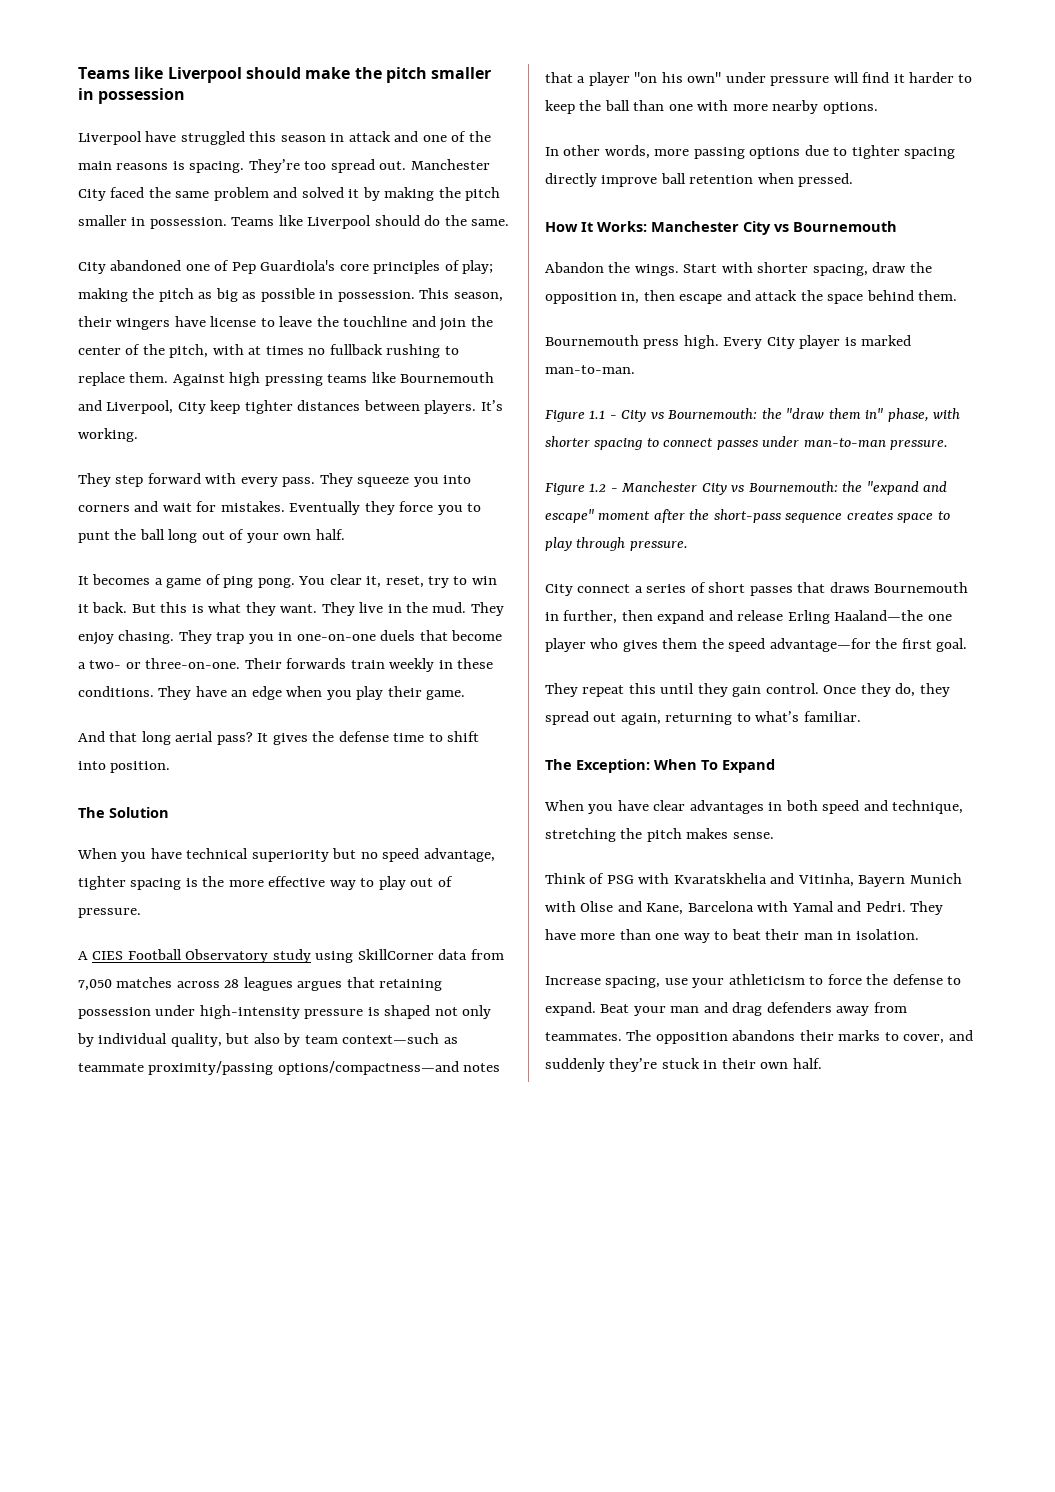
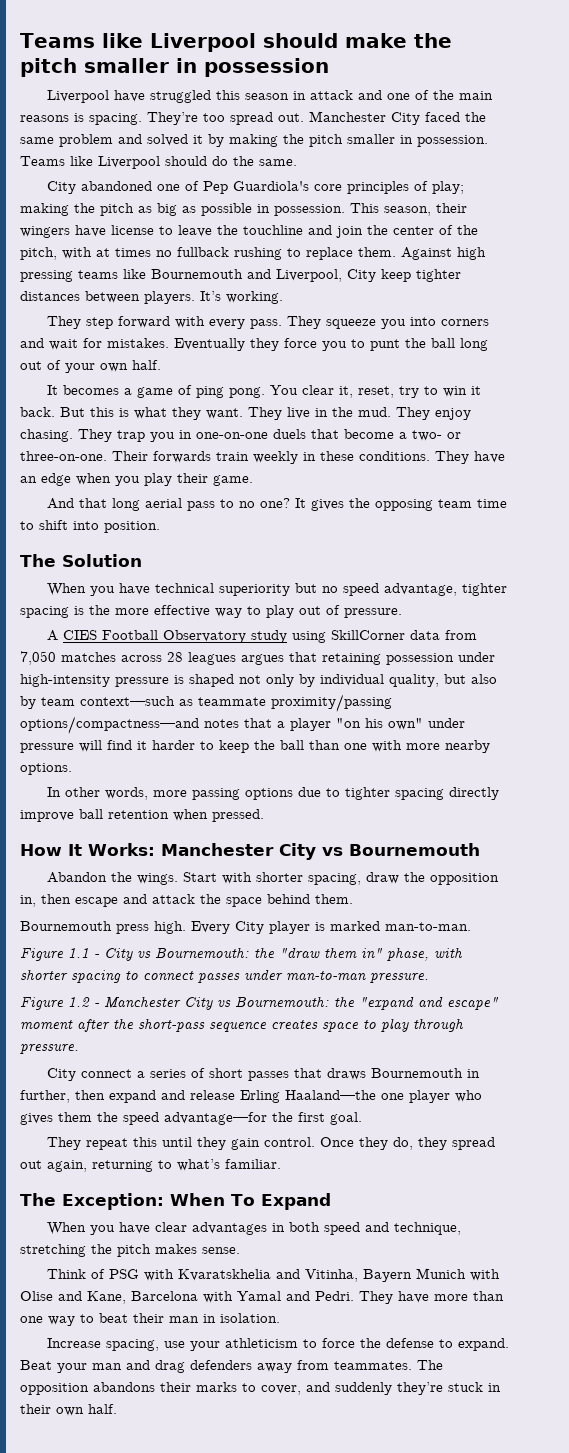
- And that long aerial pass?
+ And that long aerial pass to no one?
- It gives the defense time to shift into position.
+ It gives the opposing team time to shift into position.

